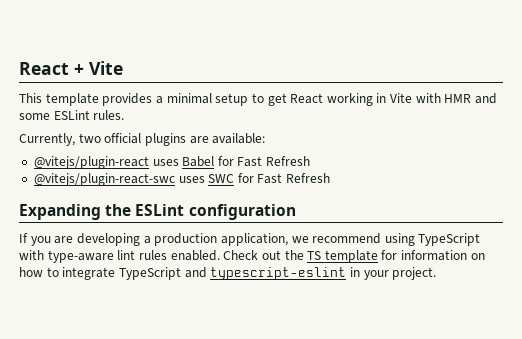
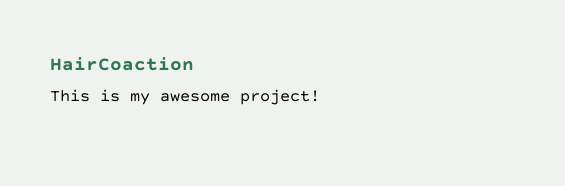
- React + Vite
- This template provides a minimal setup to get React working in Vite with HMR and some ESLint rules.
- Currently, two official plugins are available:
- @vitejs/plugin-react uses Babel for Fast Refresh
- @vitejs/plugin-react-swc uses SWC for Fast Refresh
- Expanding the ESLint configuration
- If you are developing a production application, we recommend using TypeScript with type-aware lint rules enabled. Check out the TS template for information on how to integrate TypeScript and typescript-eslint in your project.
+ HairCoaction
+ This is my awesome project!

